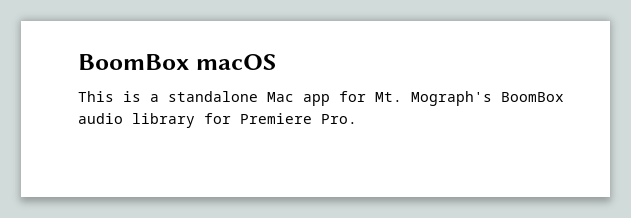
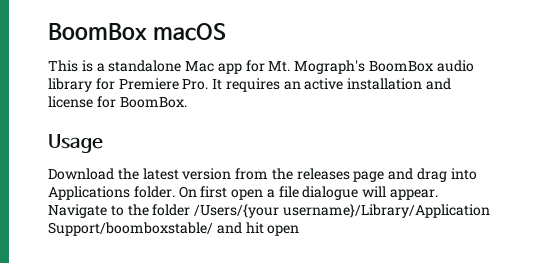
- This is a standalone Mac app for Mt. Mograph's BoomBox audio library for Premiere Pro.
+ This is a standalone Mac app for Mt. Mograph's BoomBox audio library for Premiere Pro. It requires an active installation and license for BoomBox.
+ Usage
+ Download the latest version from the releases page and drag into Applications folder. On first open a file dialogue will appear. Navigate to the folder /Users/{your username}/Library/Application Support/boomboxstable/ and hit open

